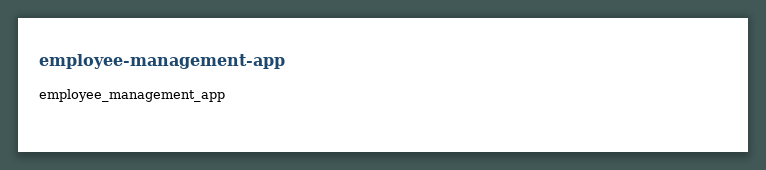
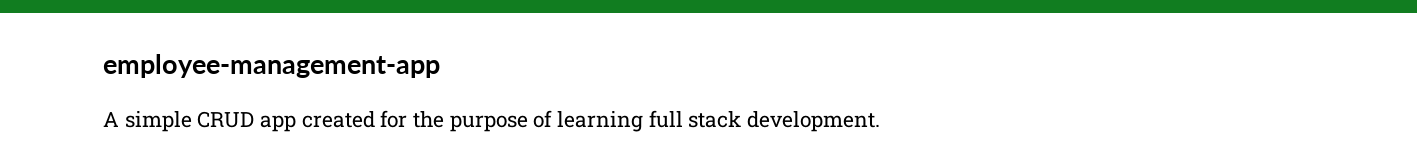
- employee_management_app
+ A simple CRUD app created for the purpose of learning full stack development.

